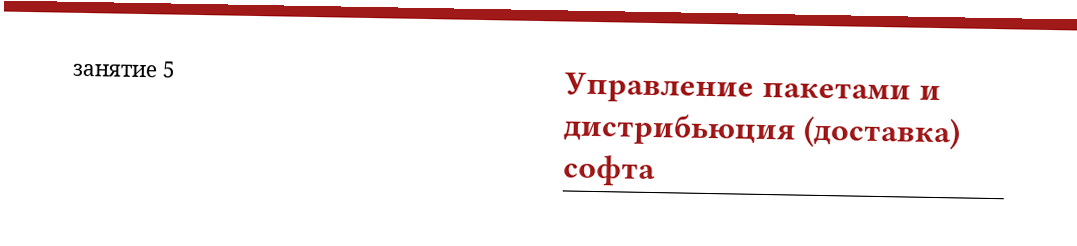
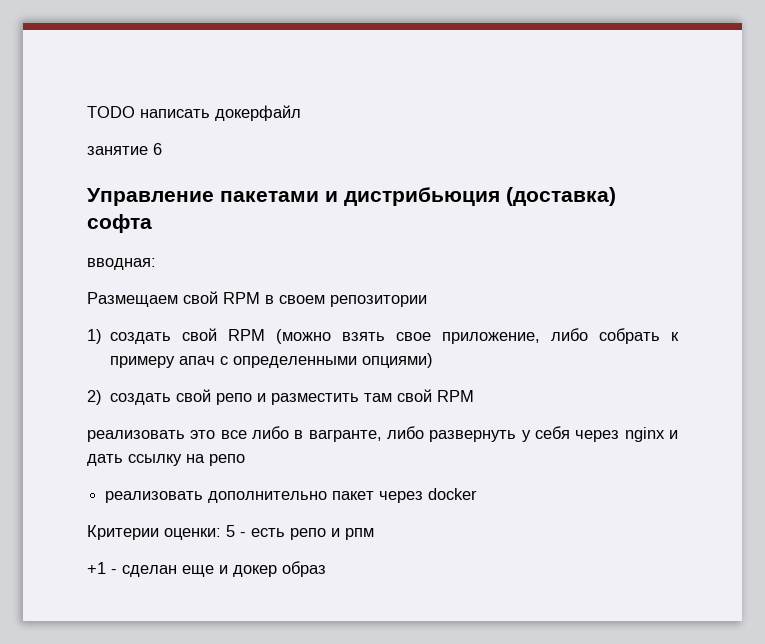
- занятие 5
+ TODO написать докерфайл
+ занятие 6
+ вводная:
+ Размещаем свой RPM в своем репозитории
+ 1) создать свой RPM (можно взять свое приложение, либо собрать к примеру апач с определенными опциями)
+ 2) создать свой репо и разместить там свой RPM
+ реализовать это все либо в вагранте, либо развернуть у себя через nginx и дать ссылку на репо
+ реализовать дополнительно пакет через docker
+ Критерии оценки: 5 - есть репо и рпм
+ +1 - сделан еще и докер образ

